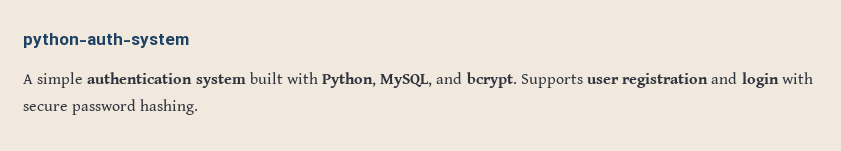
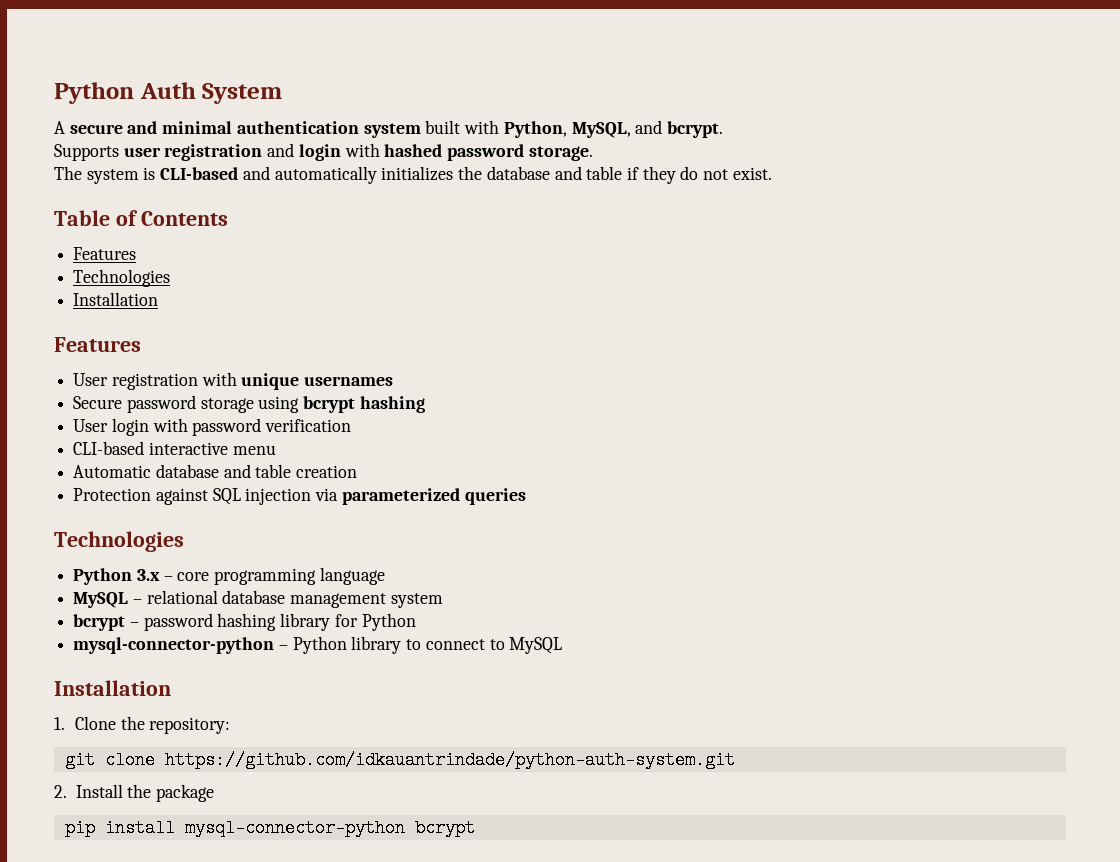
- python-auth-system
- A simple authentication system built with Python, MySQL, and bcrypt. Supports user registration and login with secure password hashing.
+ Python Auth System
+ A secure and minimal authentication system built with Python, MySQL, and bcrypt.
+ Supports user registration and login with hashed password storage.
+ The system is CLI-based and automatically initializes the database and table if they do not exist.
+ Table of Contents
+ Features
+ Technologies
+ Installation
+ Features
+ User registration with unique usernames
+ Secure password storage using bcrypt hashing
+ User login with password verification
+ CLI-based interactive menu
+ Automatic database and table creation
+ Protection against SQL injection via parameterized queries
+ Technologies
+ Python 3.x – core programming language
+ MySQL – relational database management system
+ bcrypt – password hashing library for Python
+ mysql-connector-python – Python library to connect to MySQL
+ Installation
+ 1. Clone the repository:
+ git clone https://github.com/idkauantrindade/python-auth-system.git
+ 2. Install the package
+ pip install mysql-connector-python bcrypt

